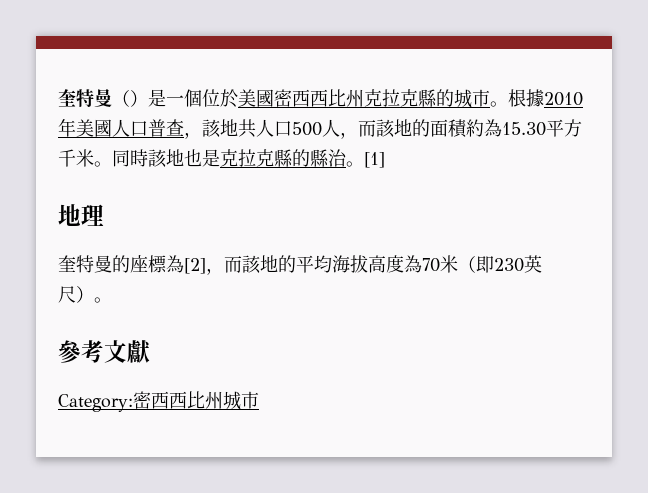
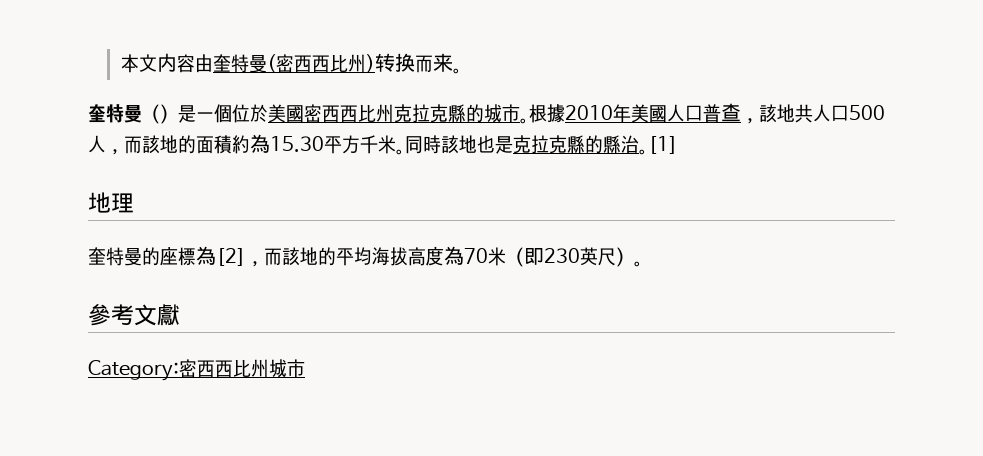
+ 本文内容由奎特曼(密西西比州)转换而来。

